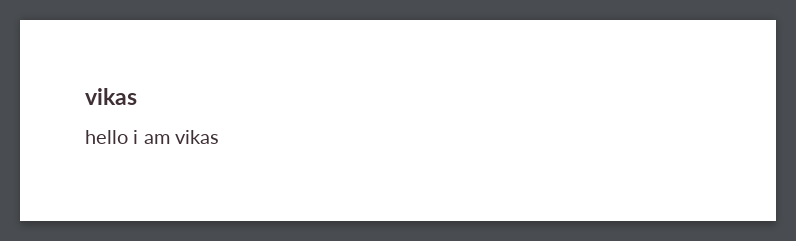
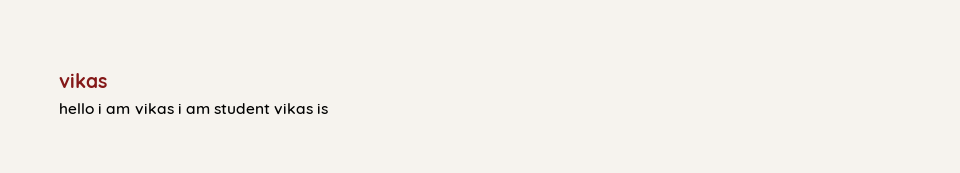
- hello i am vikas
+ hello i am vikas i am student vikas is

